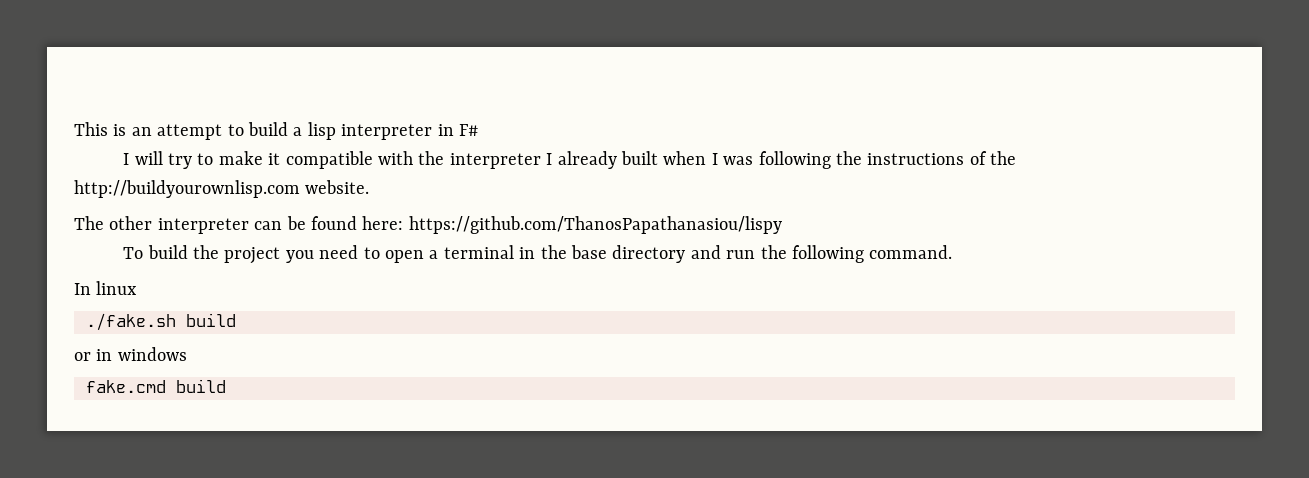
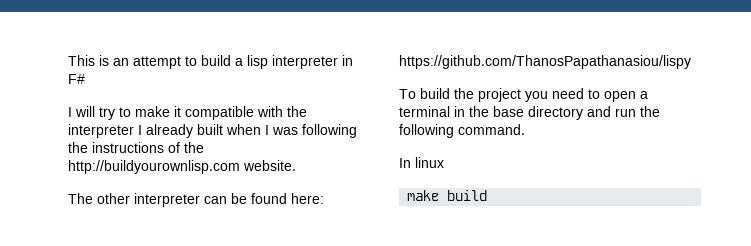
- ./fake.sh build
- or in windows
- fake.cmd build
+ make build

